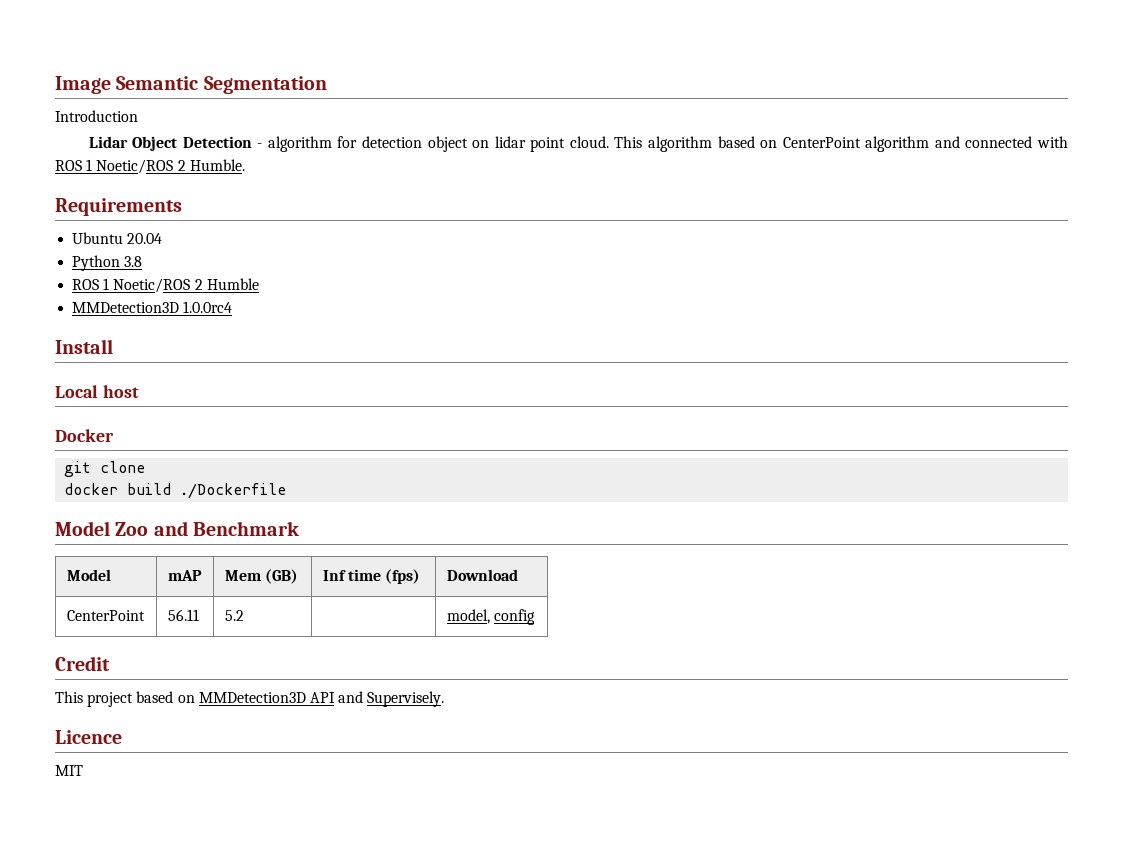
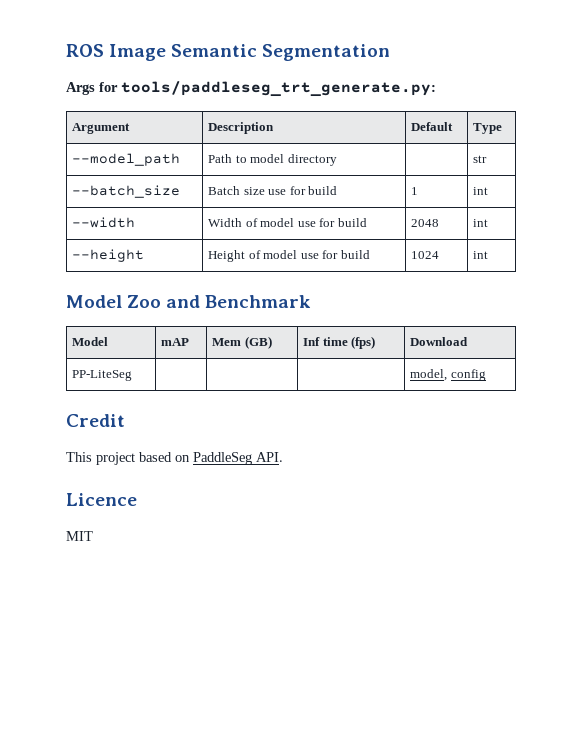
- Image Semantic Segmentation
+ ROS Image Semantic Segmentation
- Introduction
- Lidar Object Detection - algorithm for detection object on lidar point cloud. This algorithm based on CenterPoint algorithm and connected with ROS 1 Noetic/ROS 2 Humble.
- Requirements
- Ubuntu 20.04
- Python 3.8
- ROS 1 Noetic/ROS 2 Humble
- MMDetection3D 1.0.0rc4
- Install
- Local host
- Docker
- git clone
- docker build ./Dockerfile
+ Args for tools/paddleseg_trt_generate.py:
+ Argument | Description | Default | Type
+ --model_path | Path to model directory | | str
+ --batch_size | Batch size use for build | 1 | int
+ --width | Width of model use for build | 2048 | int
+ --height | Height of model use for build | 1024 | int
- CenterPoint | 56.11 | 5.2 | | model, config
+ PP-LiteSeg | | | | model, config
- This project based on MMDetection3D API and Supervisely.
+ This project based on PaddleSeg API.

